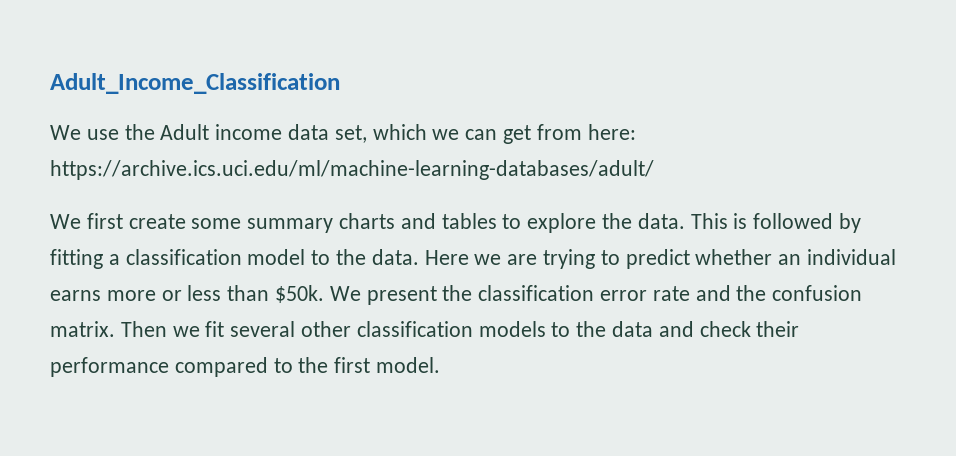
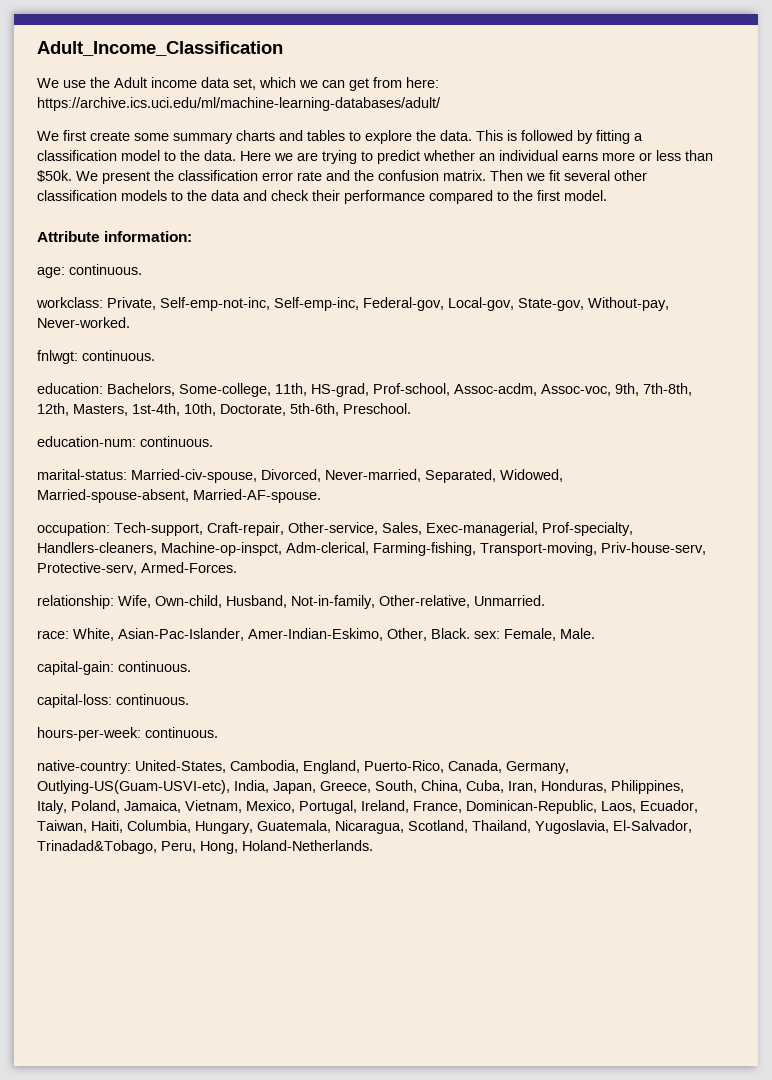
+ Attribute information:
+ age: continuous.
+ workclass: Private, Self-emp-not-inc, Self-emp-inc, Federal-gov, Local-gov, State-gov, Without-pay, Never-worked.
+ fnlwgt: continuous.
+ education: Bachelors, Some-college, 11th, HS-grad, Prof-school, Assoc-acdm, Assoc-voc, 9th, 7th-8th, 12th, Masters, 1st-4th, 10th, Doctorate, 5th-6th, Preschool.
+ education-num: continuous.
+ marital-status: Married-civ-spouse, Divorced, Never-married, Separated, Widowed, Married-spouse-absent, Married-AF-spouse.
+ occupation: Tech-support, Craft-repair, Other-service, Sales, Exec-managerial, Prof-specialty, Handlers-cleaners, Machine-op-inspct, Adm-clerical, Farming-fishing, Transport-moving, Priv-house-serv, Protective-serv, Armed-Forces.
+ relationship: Wife, Own-child, Husband, Not-in-family, Other-relative, Unmarried.
+ race: White, Asian-Pac-Islander, Amer-Indian-Eskimo, Other, Black. sex: Female, Male.
+ capital-gain: continuous.
+ capital-loss: continuous.
+ hours-per-week: continuous.
+ native-country: United-States, Cambodia, England, Puerto-Rico, Canada, Germany, Outlying-US(Guam-USVI-etc), India, Japan, Greece, South, China, Cuba, Iran, Honduras, Philippines, Italy, Poland, Jamaica, Vietnam, Mexico, Portugal, Ireland, France, Dominican-Republic, Laos, Ecuador, Taiwan, Haiti, Columbia, Hungary, Guatemala, Nicaragua, Scotland, Thailand, Yugoslavia, El-Salvador, Trinadad&Tobago, Peru, Hong, Holand-Netherlands.

